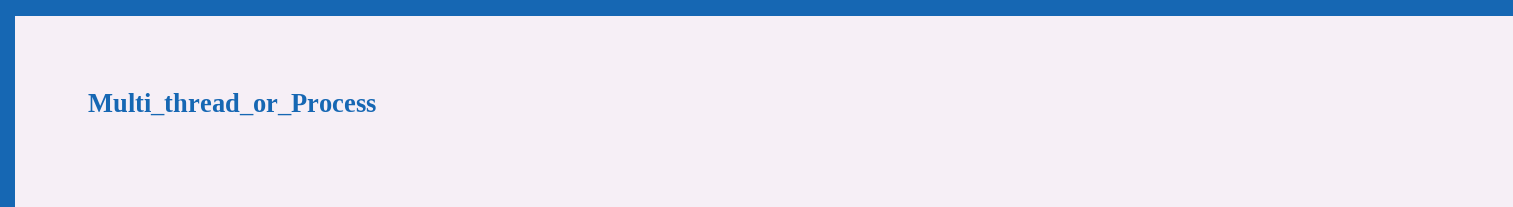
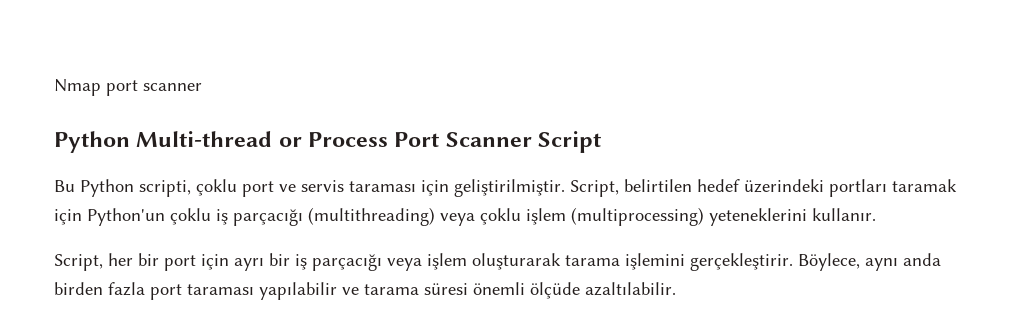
- Multi_thread_or_Process
+ Nmap port scanner
+ Python Multi-thread or Process Port Scanner Script
+ Bu Python scripti, çoklu port ve servis taraması için geliştirilmiştir. Script, belirtilen hedef üzerindeki portları taramak için Python'un çoklu iş parçacığı (multithreading) veya çoklu işlem (multiprocessing) yeteneklerini kullanır.
+ Script, her bir port için ayrı bir iş parçacığı veya işlem oluşturarak tarama işlemini gerçekleştirir. Böylece, aynı anda birden fazla port taraması yapılabilir ve tarama süresi önemli ölçüde azaltılabilir.

